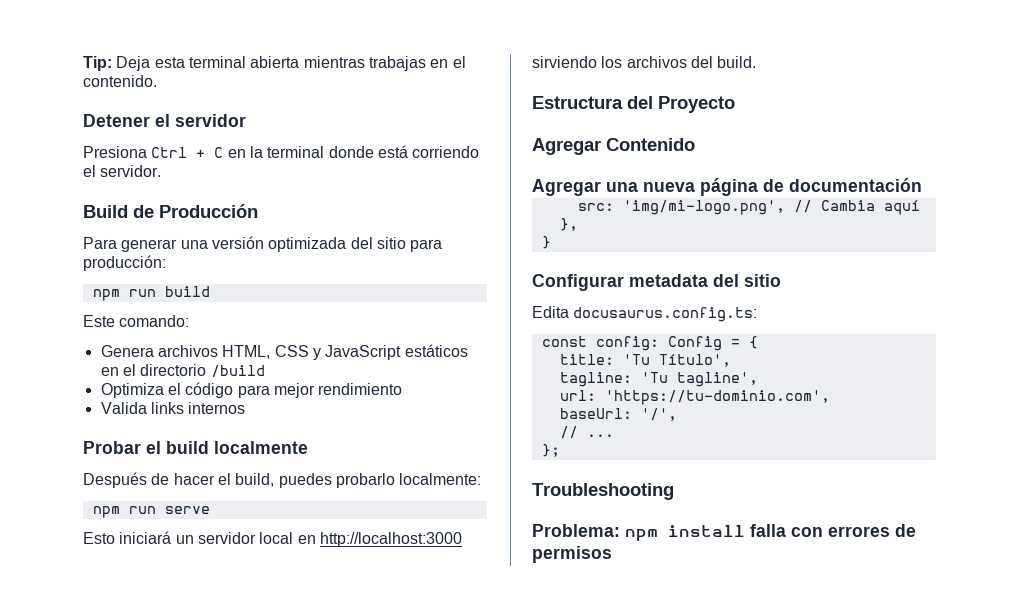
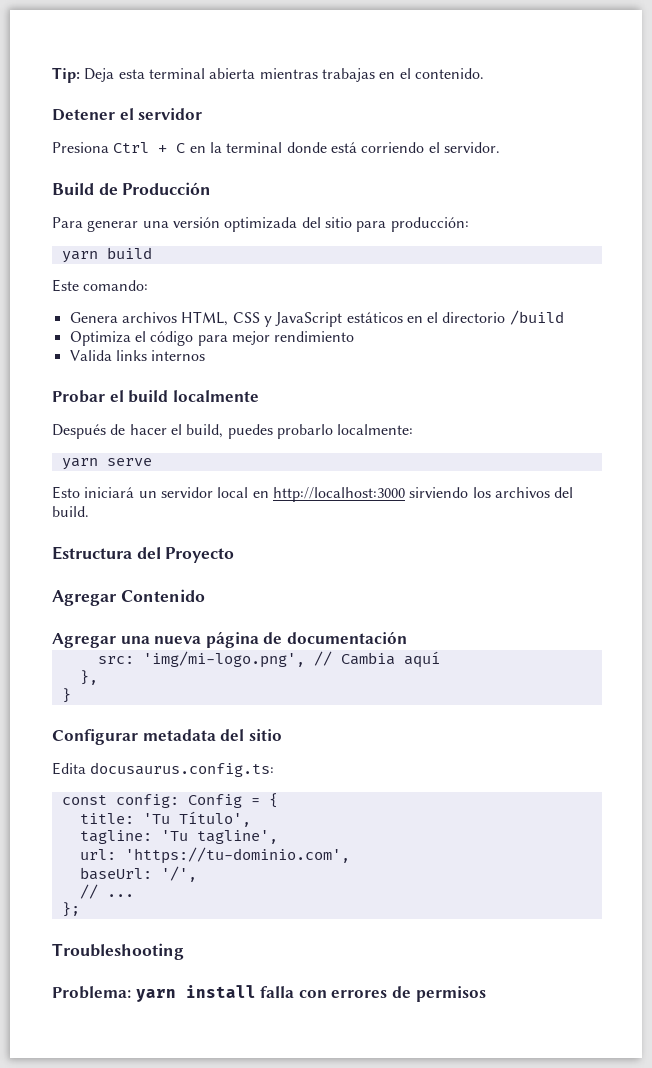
- npm run build
+ yarn build
- npm run serve
+ yarn serve
- Problema: npm install falla con errores de permisos
+ Problema: yarn install falla con errores de permisos

